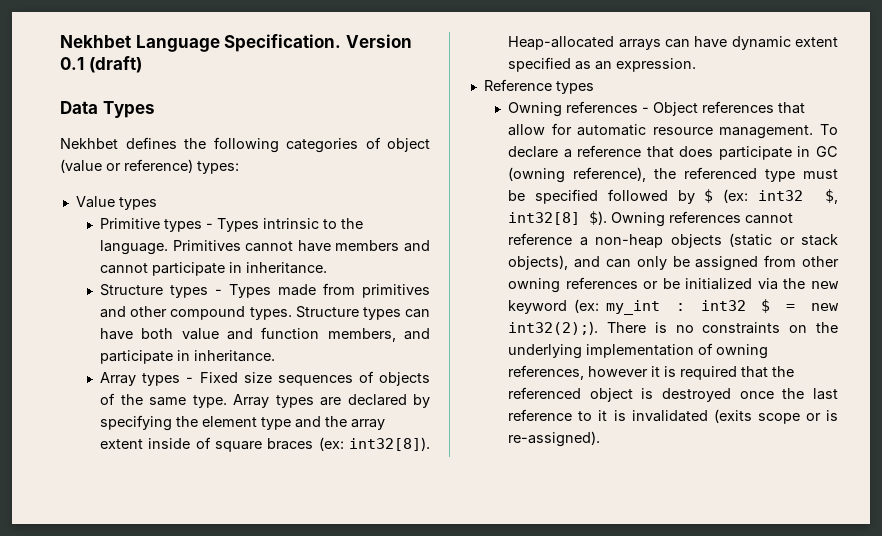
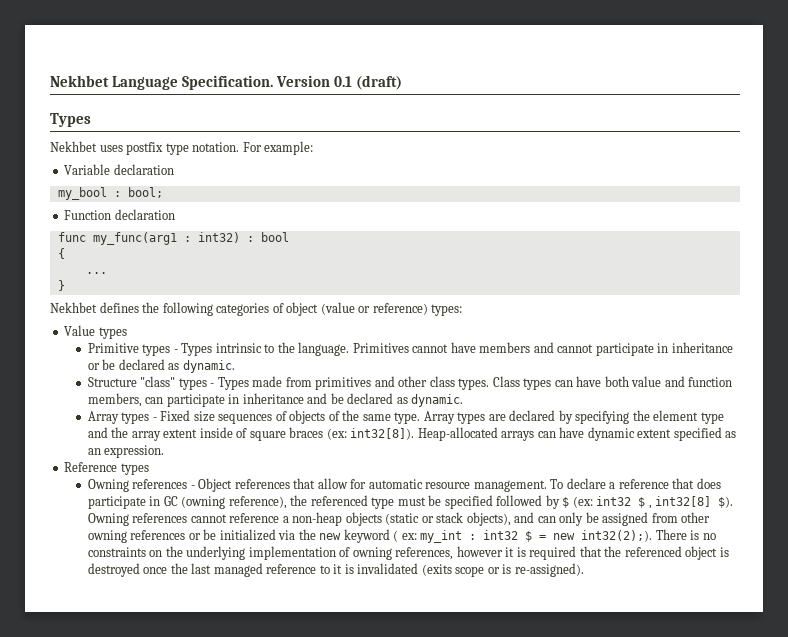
  Version 0.1 (draft)
- Data Types
+ Types
+ Nekhbet uses postfix type notation. For example:
+ Variable declaration
+ my_bool : bool;
+ Function declaration
+ func my_func(arg1 : int32) : bool
+ {
+ ...
+ }
- Primitives cannot have members and cannot participate in inheritance.
- Structure types - Types made from primitives and other compound types. Structure types can have both value and function members, and participate in inheritance.
+ Primitives cannot have members and cannot participate in inheritance or be declared as dynamic.
+ Structure "class" types - Types made from primitives and other class types. Class types can have both value and function members, can participate in inheritance and be declared as dynamic.
- To declare a reference that does participate in GC (owning reference), the referenced type must be specified followed by $ (ex: int32 $, int32[8] $).
+ To declare a reference that does participate in GC (owning reference), the referenced type must be specified followed by $ (ex: int32 $ , int32[8] $).
- Owning references cannot reference a non-heap objects (static or stack objects), and can only be assigned from other owning references or be initialized via the new keyword (ex: my_int : int32 $ = new int32(2);).
+ Owning references cannot reference a non-heap objects (static or stack objects), and can only be assigned from other owning references or be initialized via the new keyword ( ex: my_int : int32 $ = new int32(2);).
- There is no constraints on the underlying implementation of owning references, however it is required that the referenced object is destroyed once the last reference to it is invalidated (exits scope or is re-assigned).
+ There is no constraints on the underlying implementation of owning references, however it is required that the referenced object is destroyed once the last managed reference to it is invalidated (exits scope or is re-assigned).

